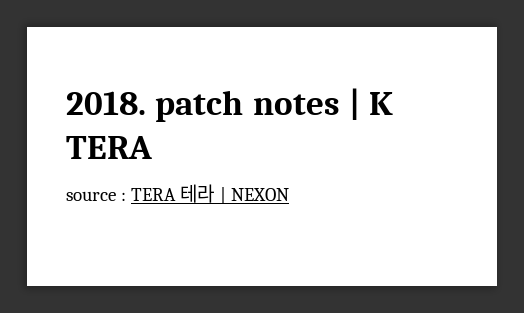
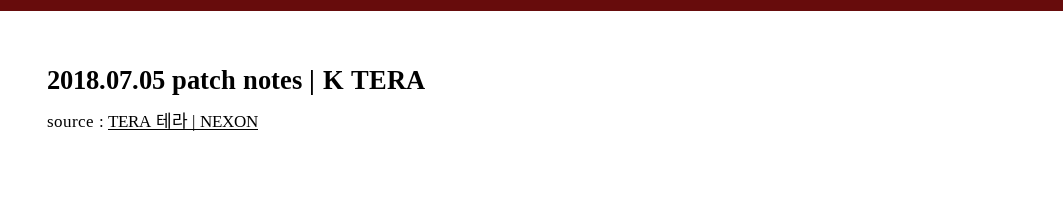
- 2018. patch notes | K TERA
+ 2018.07.05 patch notes | K TERA

